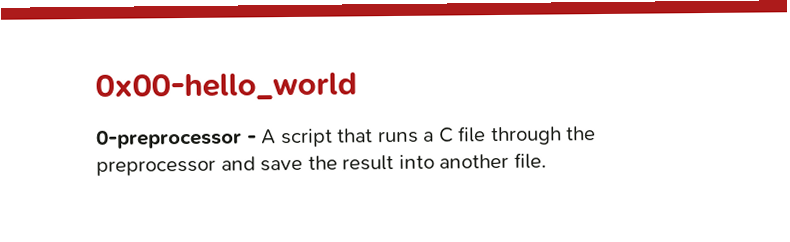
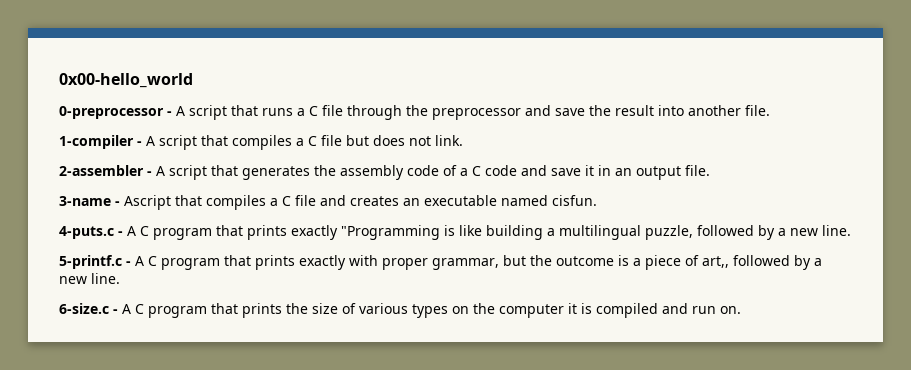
+ 1-compiler - A script that compiles a C file but does not link.
+ 2-assembler - A script that generates the assembly code of a C code and save it in an output file.
+ 3-name - Ascript that compiles a C file and creates an executable named cisfun.
+ 4-puts.c - A C program that prints exactly "Programming is like building a multilingual puzzle, followed by a new line.
+ 5-printf.c - A C program that prints exactly with proper grammar, but the outcome is a piece of art,, followed by a new line.
+ 6-size.c - A C program that prints the size of various types on the computer it is compiled and run on.

